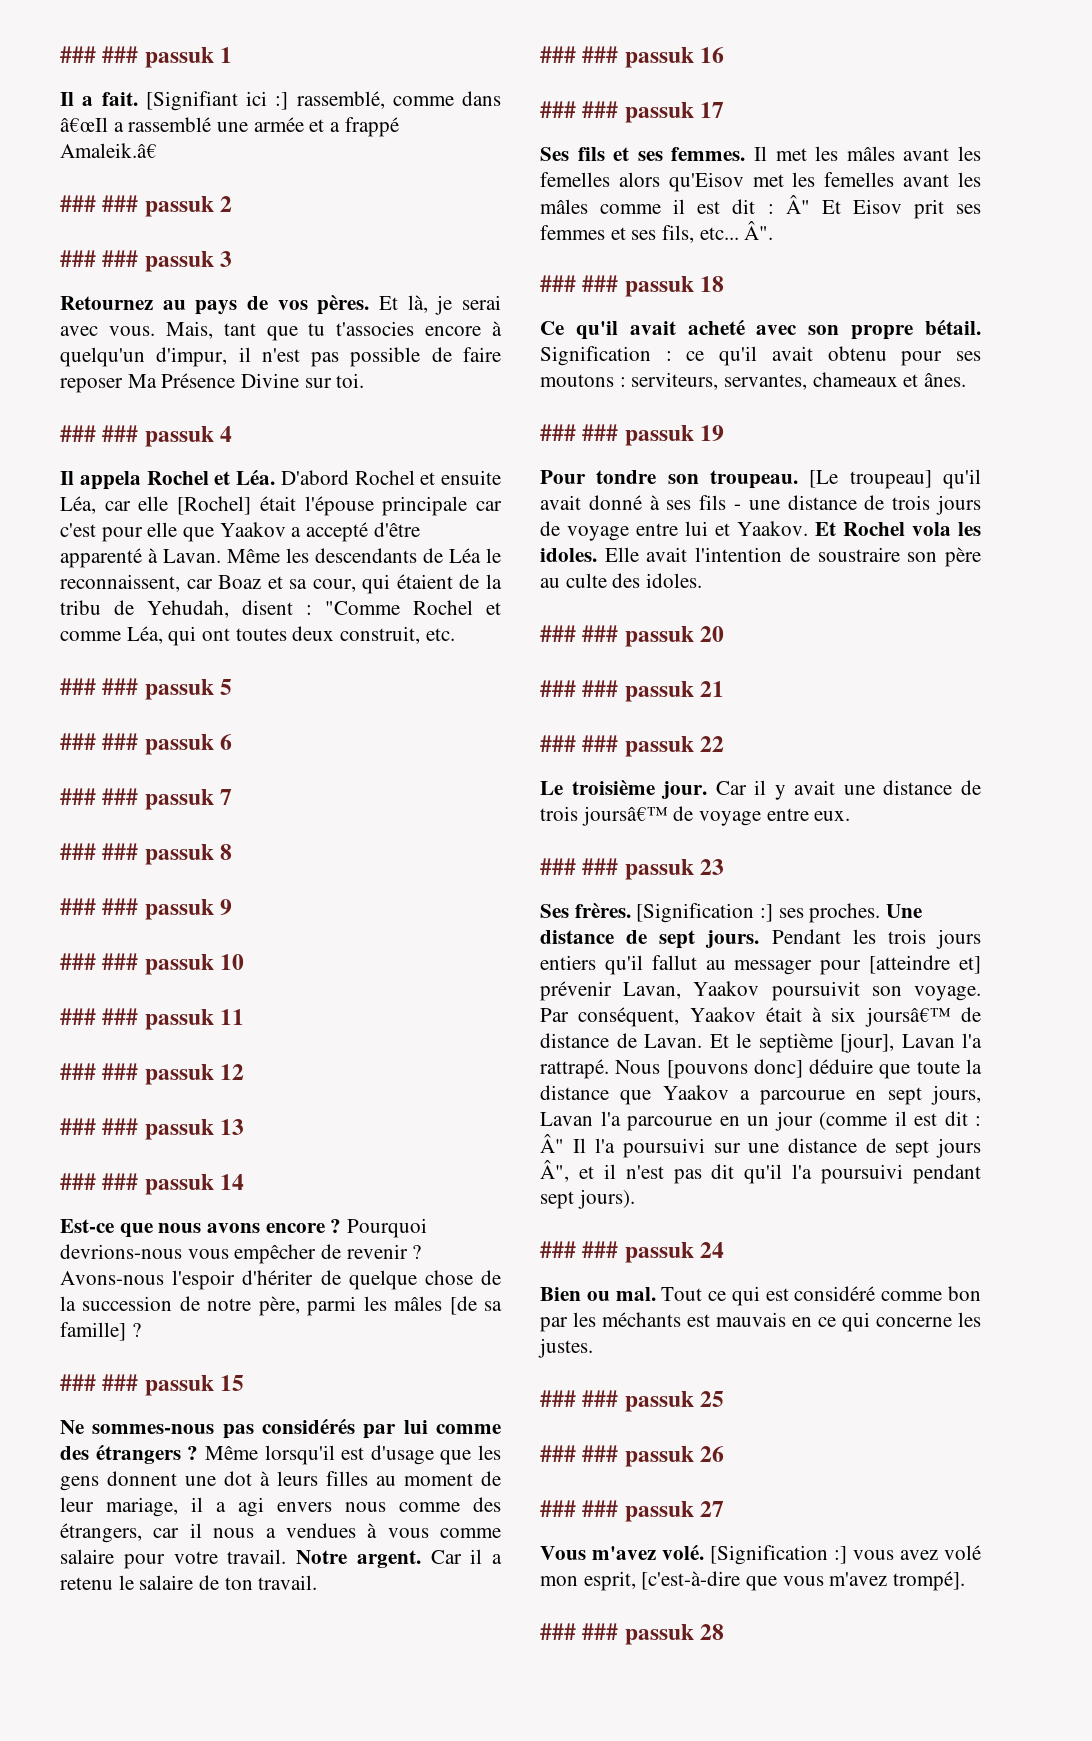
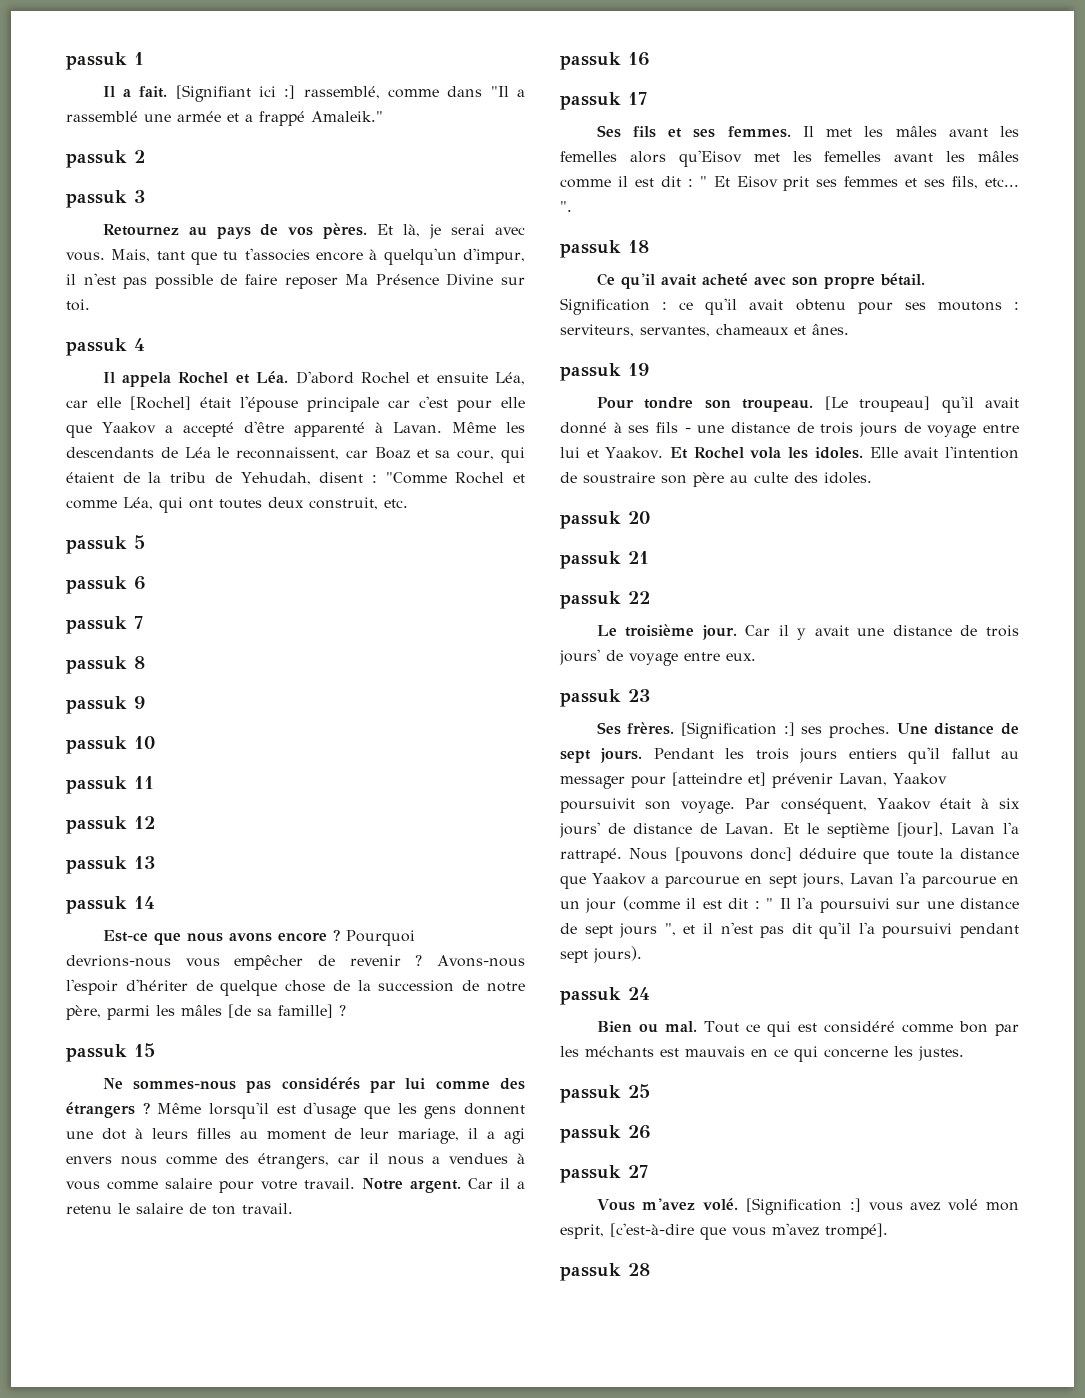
- ### ### passuk 1
+ passuk 1
- [Signifiant ici :] rassemblé, comme dans â€œIl a rassemblé une armée et a frappé Amaleik.â€
- ### ### passuk 2
+ [Signifiant ici :] rassemblé, comme dans "Il a rassemblé une armée et a frappé Amaleik."
+ passuk 2
- ### ### passuk 3
+ passuk 3
- ### ### passuk 4
+ passuk 4
- ### ### passuk 5
+ passuk 5
- ### ### passuk 6
+ passuk 6
- ### ### passuk 7
+ passuk 7
- ### ### passuk 8
+ passuk 8
- ### ### passuk 9
+ passuk 9
- ### ### passuk 10
+ passuk 10
- ### ### passuk 11
+ passuk 11
- ### ### passuk 12
+ passuk 12
- ### ### passuk 13
+ passuk 13
- ### ### passuk 14
+ passuk 14
- ### ### passuk 15
+ passuk 15
- ### ### passuk 16
+ passuk 16
- ### ### passuk 17
+ passuk 17
- Il met les mâles avant les femelles alors qu'Eisov met les femelles avant les mâles comme il est dit : Â" Et Eisov prit ses femmes et ses fils, etc...
+ Il met les mâles avant les femelles alors qu'Eisov met les femelles avant les mâles comme il est dit : " Et Eisov prit ses femmes et ses fils, etc...
- Â".
- ### ### passuk 18
+ ".
+ passuk 18
- ### ### passuk 19
+ passuk 19
- ### ### passuk 20
+ passuk 20
- ### ### passuk 21
+ passuk 21
- ### ### passuk 22
+ passuk 22
- Car il y avait une distance de trois joursâ€™ de voyage entre eux.
+ Car il y avait une distance de trois jours' de voyage entre eux.
- ### ### passuk 23
+ passuk 23
- Par conséquent, Yaakov était à six joursâ€™ de distance de Lavan.
+ Par conséquent, Yaakov était à six jours' de distance de Lavan.
- Nous [pouvons donc] déduire que toute la distance que Yaakov a parcourue en sept jours, Lavan l'a parcourue en un jour (comme il est dit : Â" Il l'a poursuivi sur une distance de sept jours Â", et il n'est pas dit qu'il l'a poursuivi pendant sept jours).
+ Nous [pouvons donc] déduire que toute la distance que Yaakov a parcourue en sept jours, Lavan l'a parcourue en un jour (comme il est dit : " Il l'a poursuivi sur une distance de sept jours ", et il n'est pas dit qu'il l'a poursuivi pendant sept jours).
- ### ### passuk 24
+ passuk 24
- ### ### passuk 25
+ passuk 25
- ### ### passuk 26
+ passuk 26
- ### ### passuk 27
+ passuk 27
- ### ### passuk 28
+ passuk 28

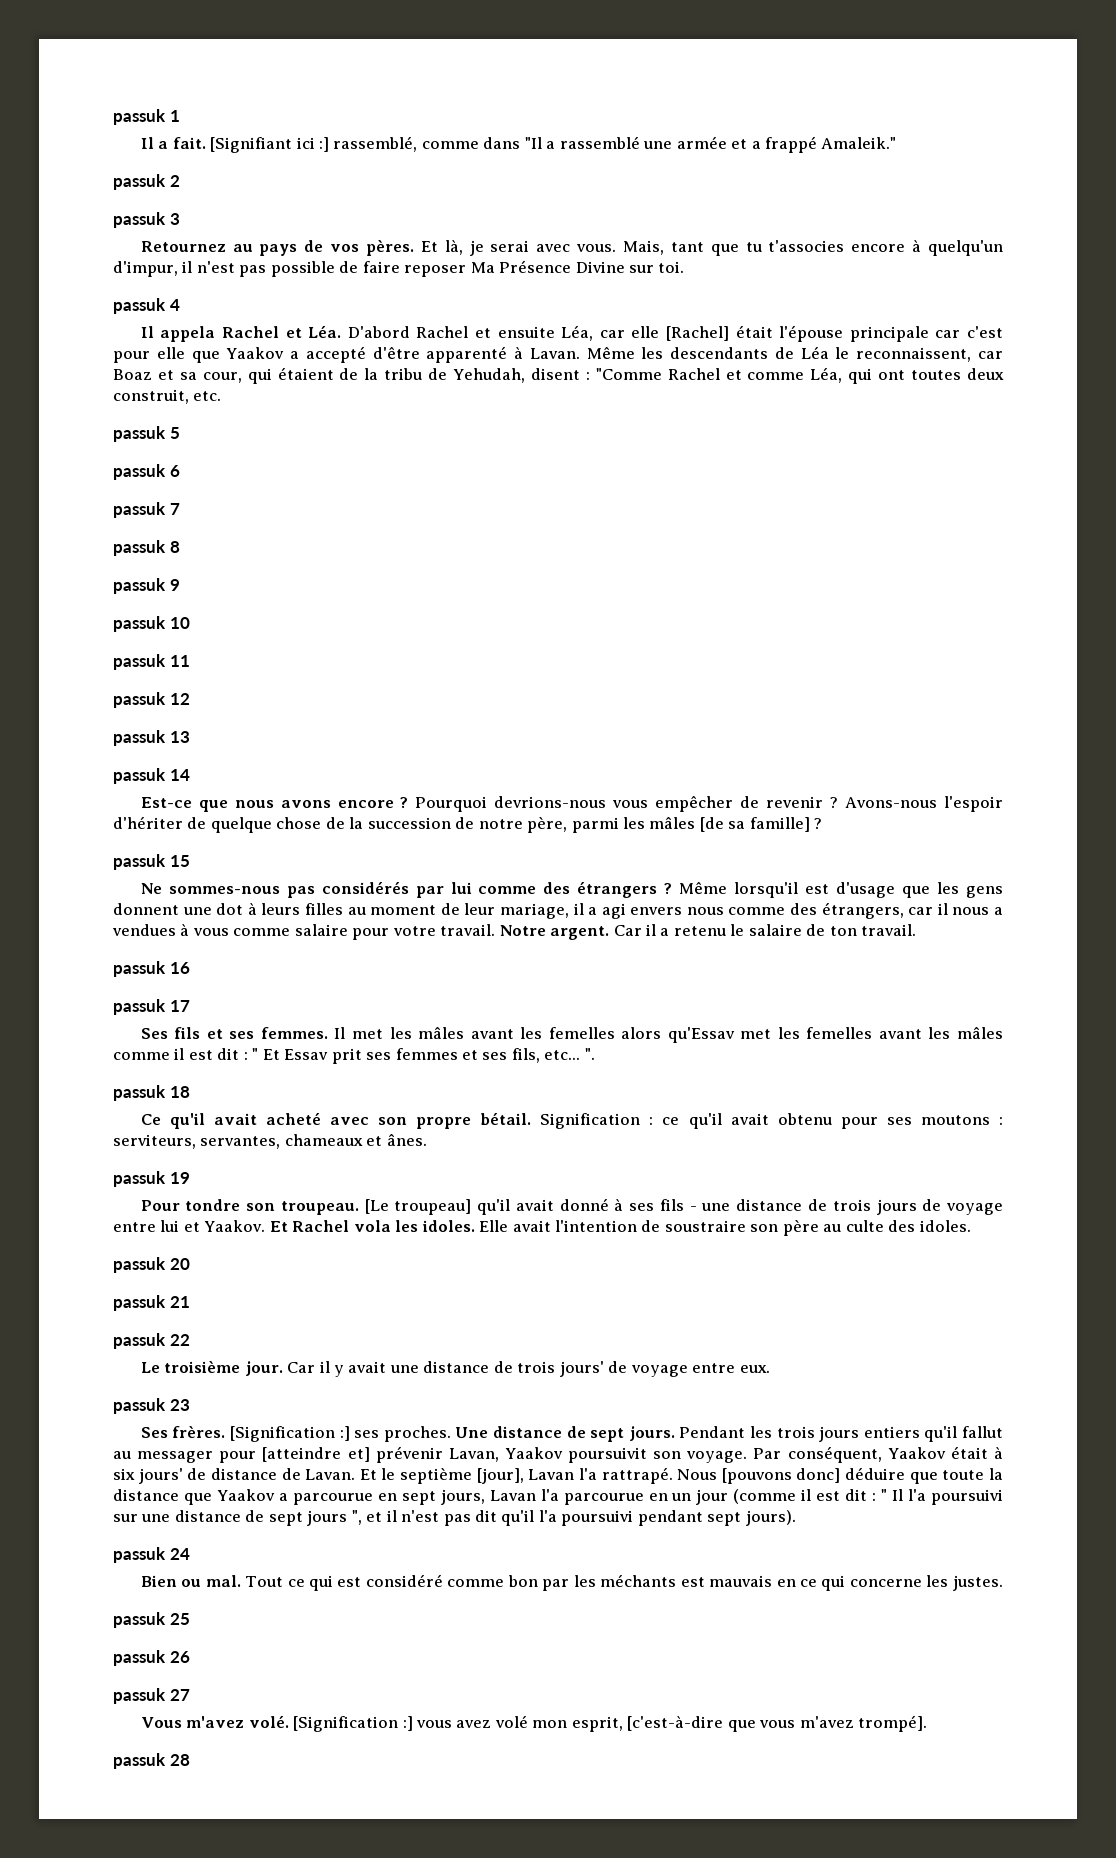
- Il appela Rochel et Léa. D'abord Rochel et ensuite Léa, car elle [Rochel] était l'épouse principale car c'est pour elle que Yaakov a accepté d'être apparenté à Lavan.
+ Il appela Rachel et Léa. D'abord Rachel et ensuite Léa, car elle [Rachel] était l'épouse principale car c'est pour elle que Yaakov a accepté d'être apparenté à Lavan.
- Même les descendants de Léa le reconnaissent, car Boaz et sa cour, qui étaient de la tribu de Yehudah, disent : "Comme Rochel et comme Léa, qui ont toutes deux construit, etc.
+ Même les descendants de Léa le reconnaissent, car Boaz et sa cour, qui étaient de la tribu de Yehudah, disent : "Comme Rachel et comme Léa, qui ont toutes deux construit, etc.
- Il met les mâles avant les femelles alors qu'Eisov met les femelles avant les mâles comme il est dit : " Et Eisov prit ses femmes et ses fils, etc...
+ Il met les mâles avant les femelles alors qu'Essav met les femelles avant les mâles comme il est dit : " Et Essav prit ses femmes et ses fils, etc...
- Et Rochel vola les idoles.
+ Et Rachel vola les idoles.

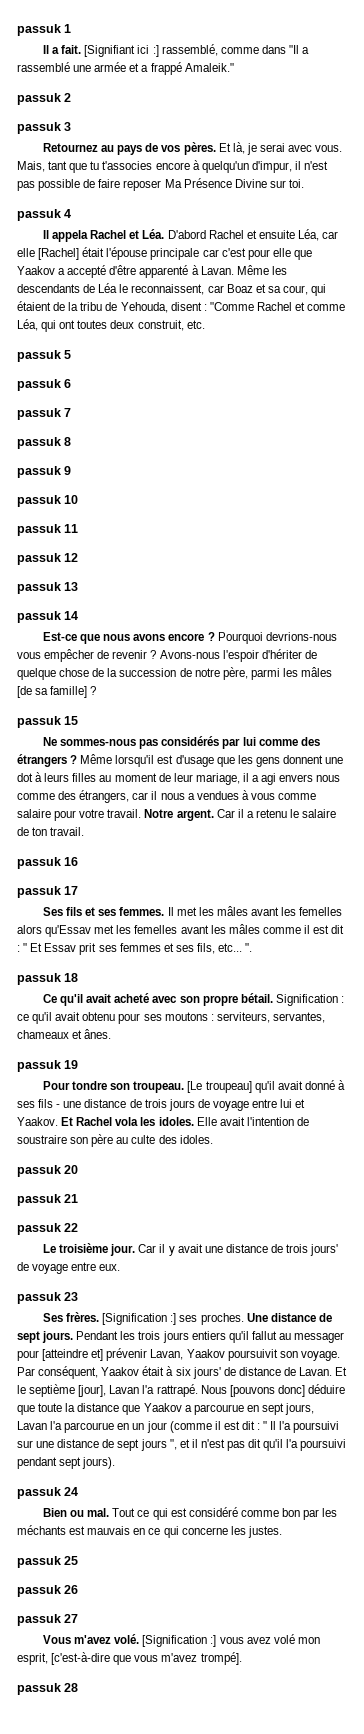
- Même les descendants de Léa le reconnaissent, car Boaz et sa cour, qui étaient de la tribu de Yehudah, disent : "Comme Rachel et comme Léa, qui ont toutes deux construit, etc.
+ Même les descendants de Léa le reconnaissent, car Boaz et sa cour, qui étaient de la tribu de Yehouda, disent : "Comme Rachel et comme Léa, qui ont toutes deux construit, etc.

